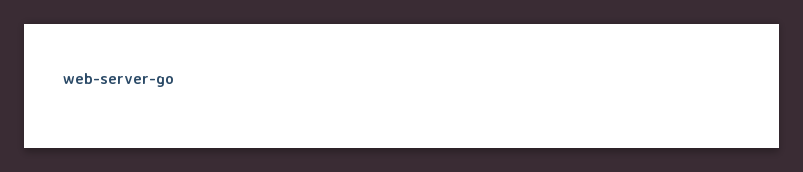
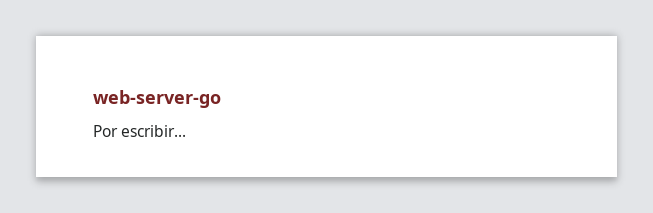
+ Por escribir...

